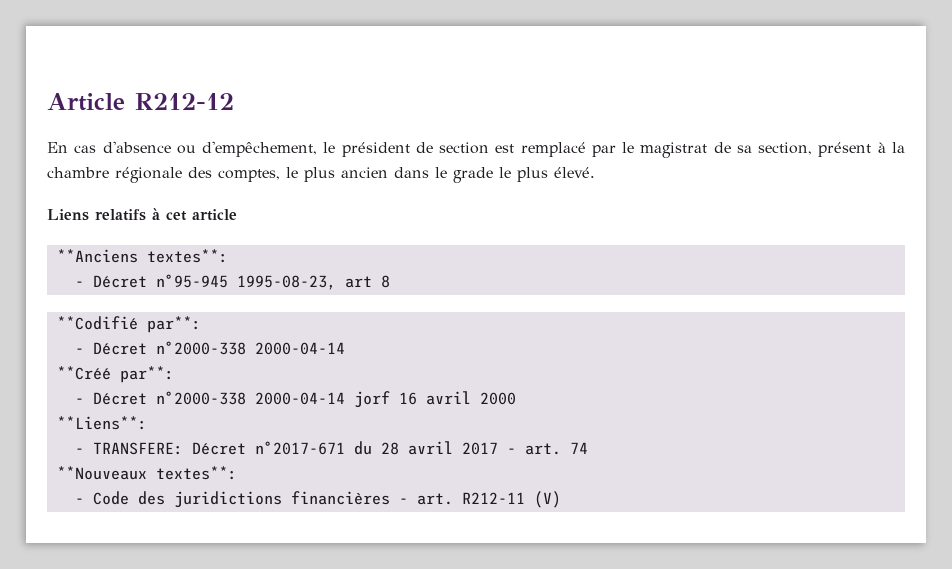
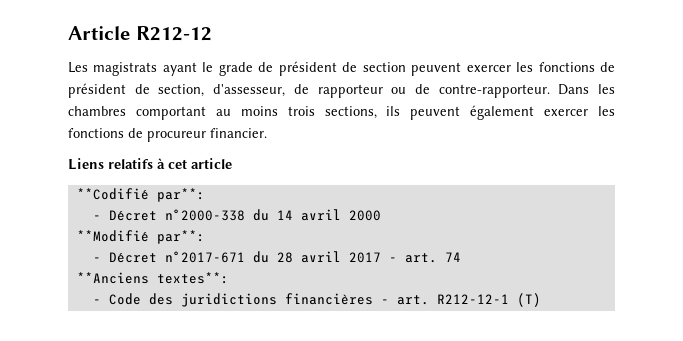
- En cas d'absence ou d'empêchement, le président de section est remplacé par le magistrat de sa section, présent à la chambre régionale des comptes, le plus ancien dans le grade le plus élevé.
+ Les magistrats ayant le grade de président de section peuvent exercer les fonctions de président de section, d'assesseur, de rapporteur ou de contre-rapporteur. Dans les chambres comportant au moins trois sections, ils peuvent également exercer les fonctions de procureur financier.
- **Anciens textes**:
- - Décret n°95-945 1995-08-23, art 8
  **Codifié par**:
- - Décret n°2000-338 2000-04-14
- **Créé par**:
- - Décret n°2000-338 2000-04-14 jorf 16 avril 2000
- **Liens**:
- - TRANSFERE: Décret n°2017-671 du 28 avril 2017 - art. 74
+ - Décret n°2000-338 du 14 avril 2000
+ **Modifié par**:
+ - Décret n°2017-671 du 28 avril 2017 - art. 74
- **Nouveaux textes**:
+ **Anciens textes**:
- - Code des juridictions financières - art. R212-11 (V)
+ - Code des juridictions financières - art. R212-12-1 (T)

